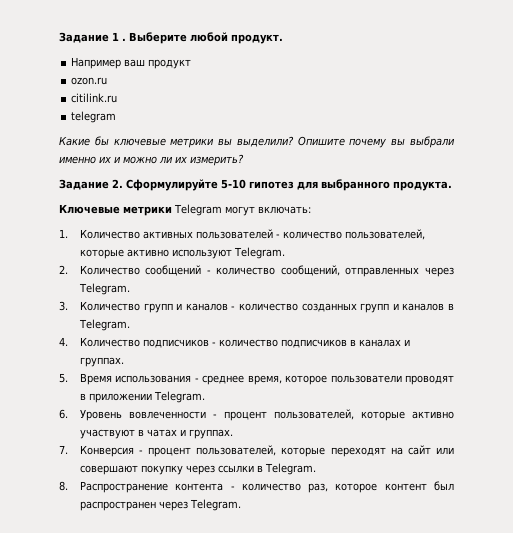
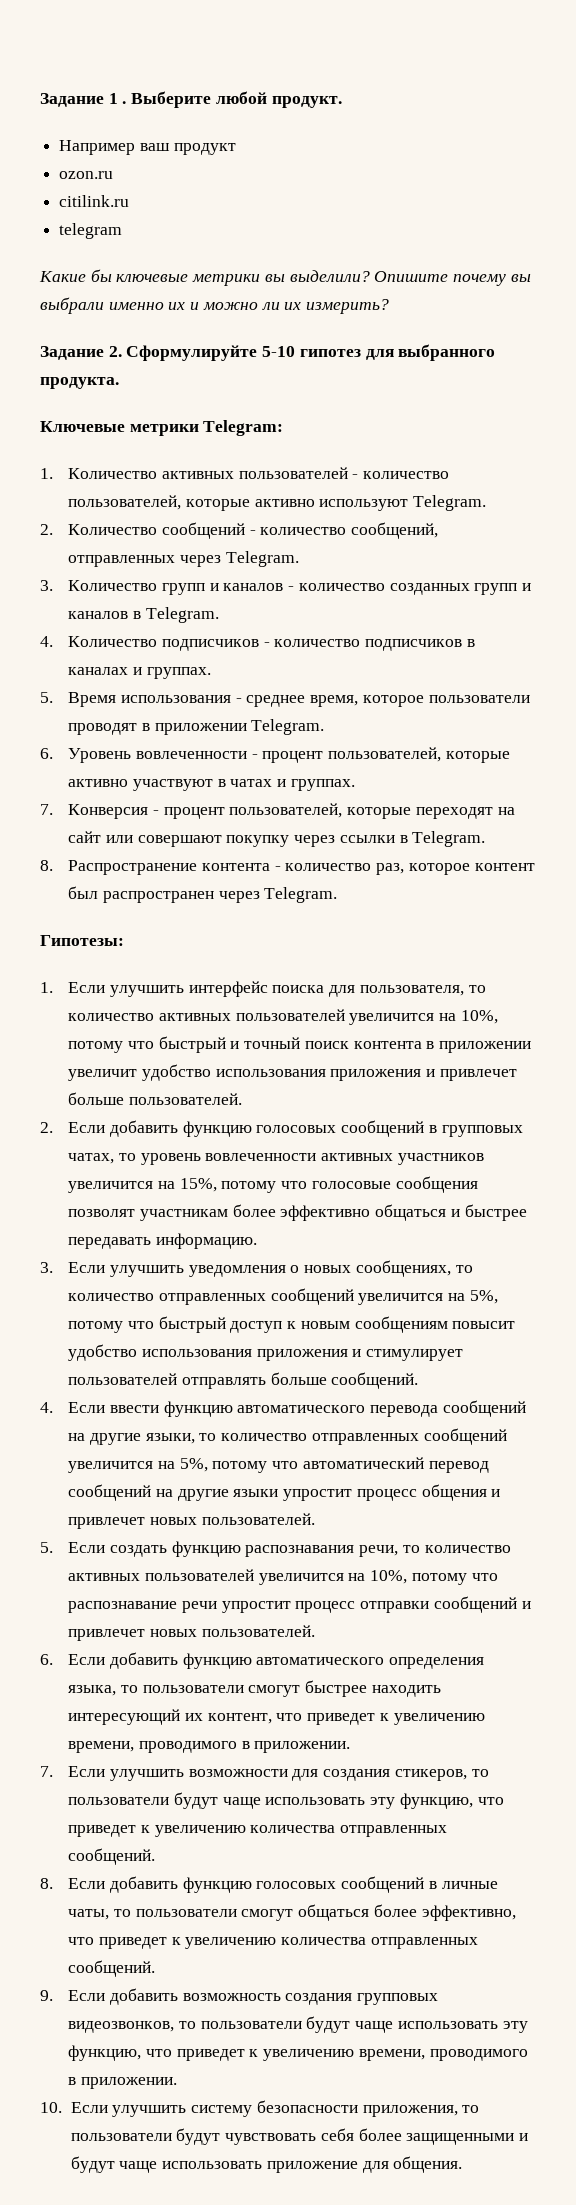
- Ключевые метрики Telegram могут включать:
+ Ключевые метрики Telegram:
+ Гипотезы:
+ 1. Если улучшить интерфейс поиска для пользователя, то количество активных пользователей увеличится на 10%, потому что быстрый и точный поиск контента в приложении увеличит удобство использования приложения и привлечет больше пользователей.
+ 2. Если добавить функцию голосовых сообщений в групповых чатах, то уровень вовлеченности активных участников увеличится на 15%, потому что голосовые сообщения позволят участникам более эффективно общаться и быстрее передавать информацию.
+ 3. Если улучшить уведомления о новых сообщениях, то количество отправленных сообщений увеличится на 5%, потому что быстрый доступ к новым сообщениям повысит удобство использования приложения и стимулирует пользователей отправлять больше сообщений.
+ 4. Если ввести функцию автоматического перевода сообщений на другие языки, то количество отправленных сообщений увеличится на 5%, потому что автоматический перевод сообщений на другие языки упростит процесс общения и привлечет новых пользователей.
+ 5. Если создать функцию распознавания речи, то количество активных пользователей увеличится на 10%, потому что распознавание речи упростит процесс отправки сообщений и привлечет новых пользователей.
+ 6. Если добавить функцию автоматического определения языка, то пользователи смогут быстрее находить интересующий их контент, что приведет к увеличению времени, проводимого в приложении.
+ 7. Если улучшить возможности для создания стикеров, то пользователи будут чаще использовать эту функцию, что приведет к увеличению количества отправленных сообщений.
+ 8. Если добавить функцию голосовых сообщений в личные чаты, то пользователи смогут общаться более эффективно, что приведет к увеличению количества отправленных сообщений.
+ 9. Если добавить возможность создания групповых видеозвонков, то пользователи будут чаще использовать эту функцию, что приведет к увеличению времени, проводимого в приложении.
+ 10. Если улучшить систему безопасности приложения, то пользователи будут чувствовать себя более защищенными и будут чаще использовать приложение для общения.

